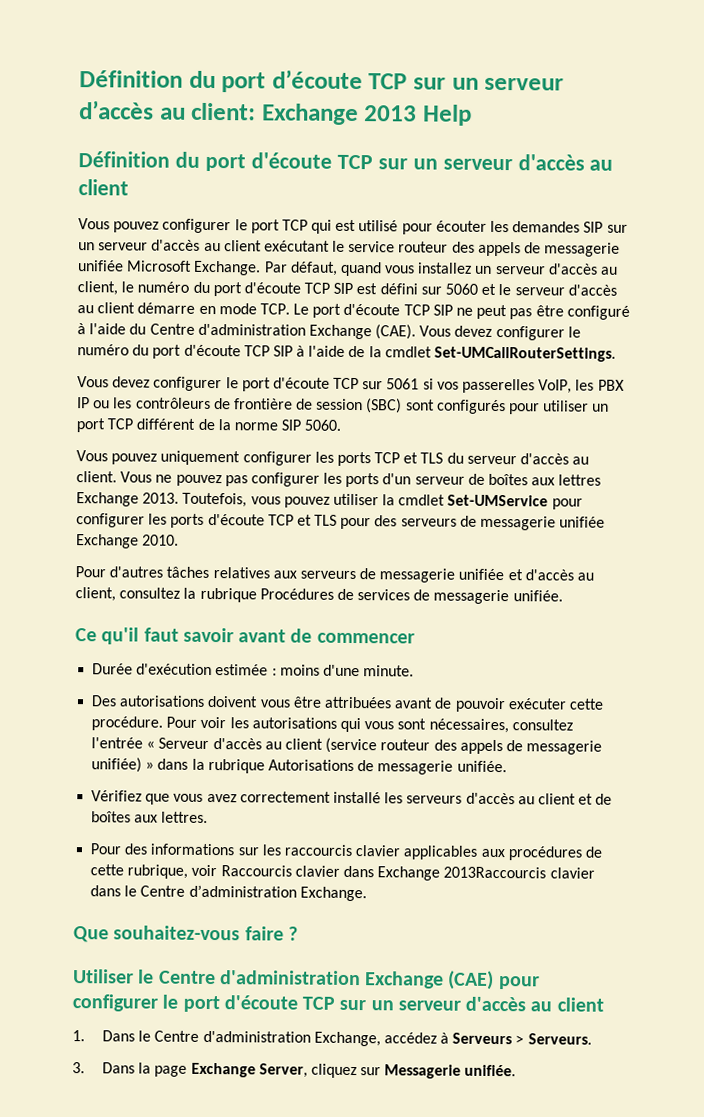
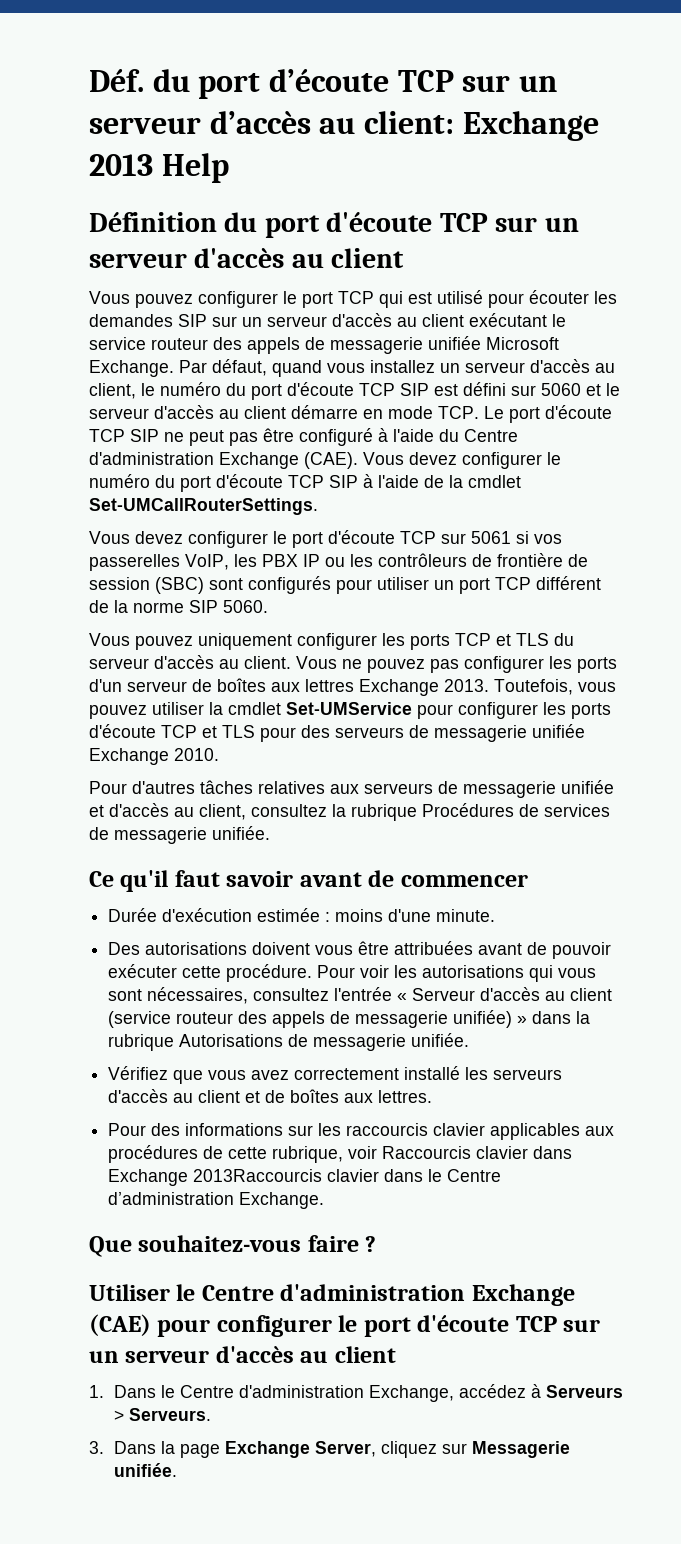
- Définition du port d’écoute TCP sur un serveur d’accès au client: Exchange 2013 Help
+ Déf. du port d’écoute TCP sur un serveur d’accès au client: Exchange 2013 Help

